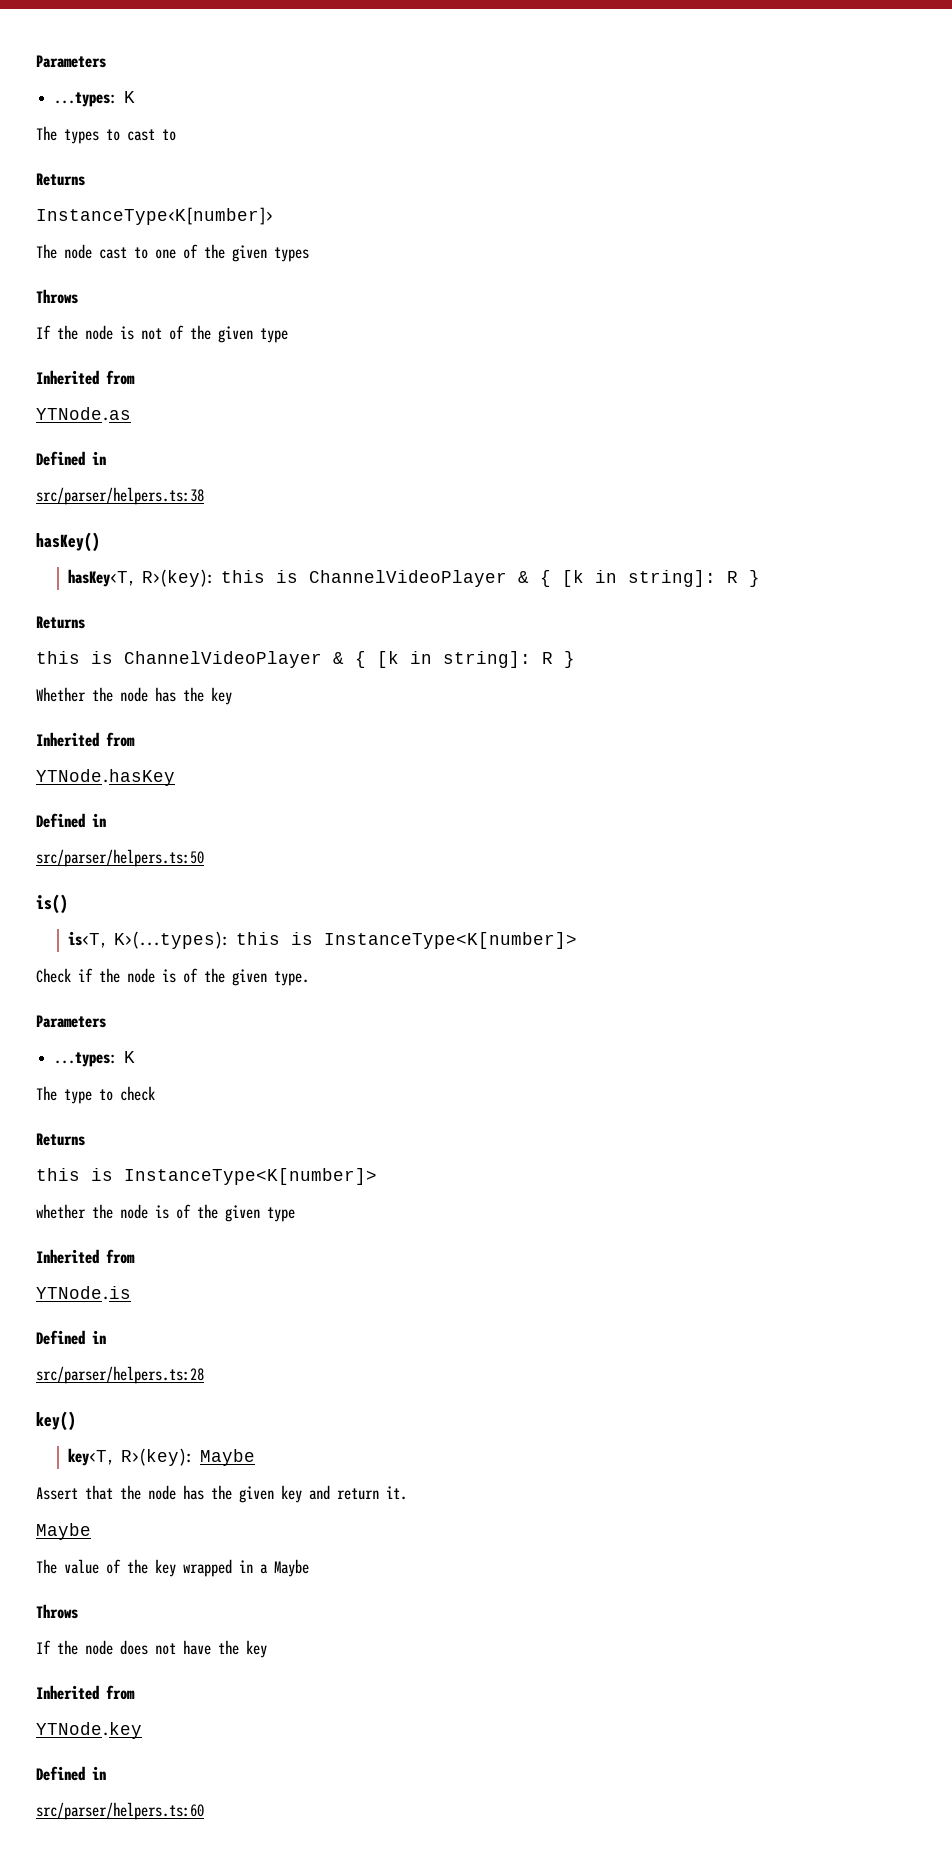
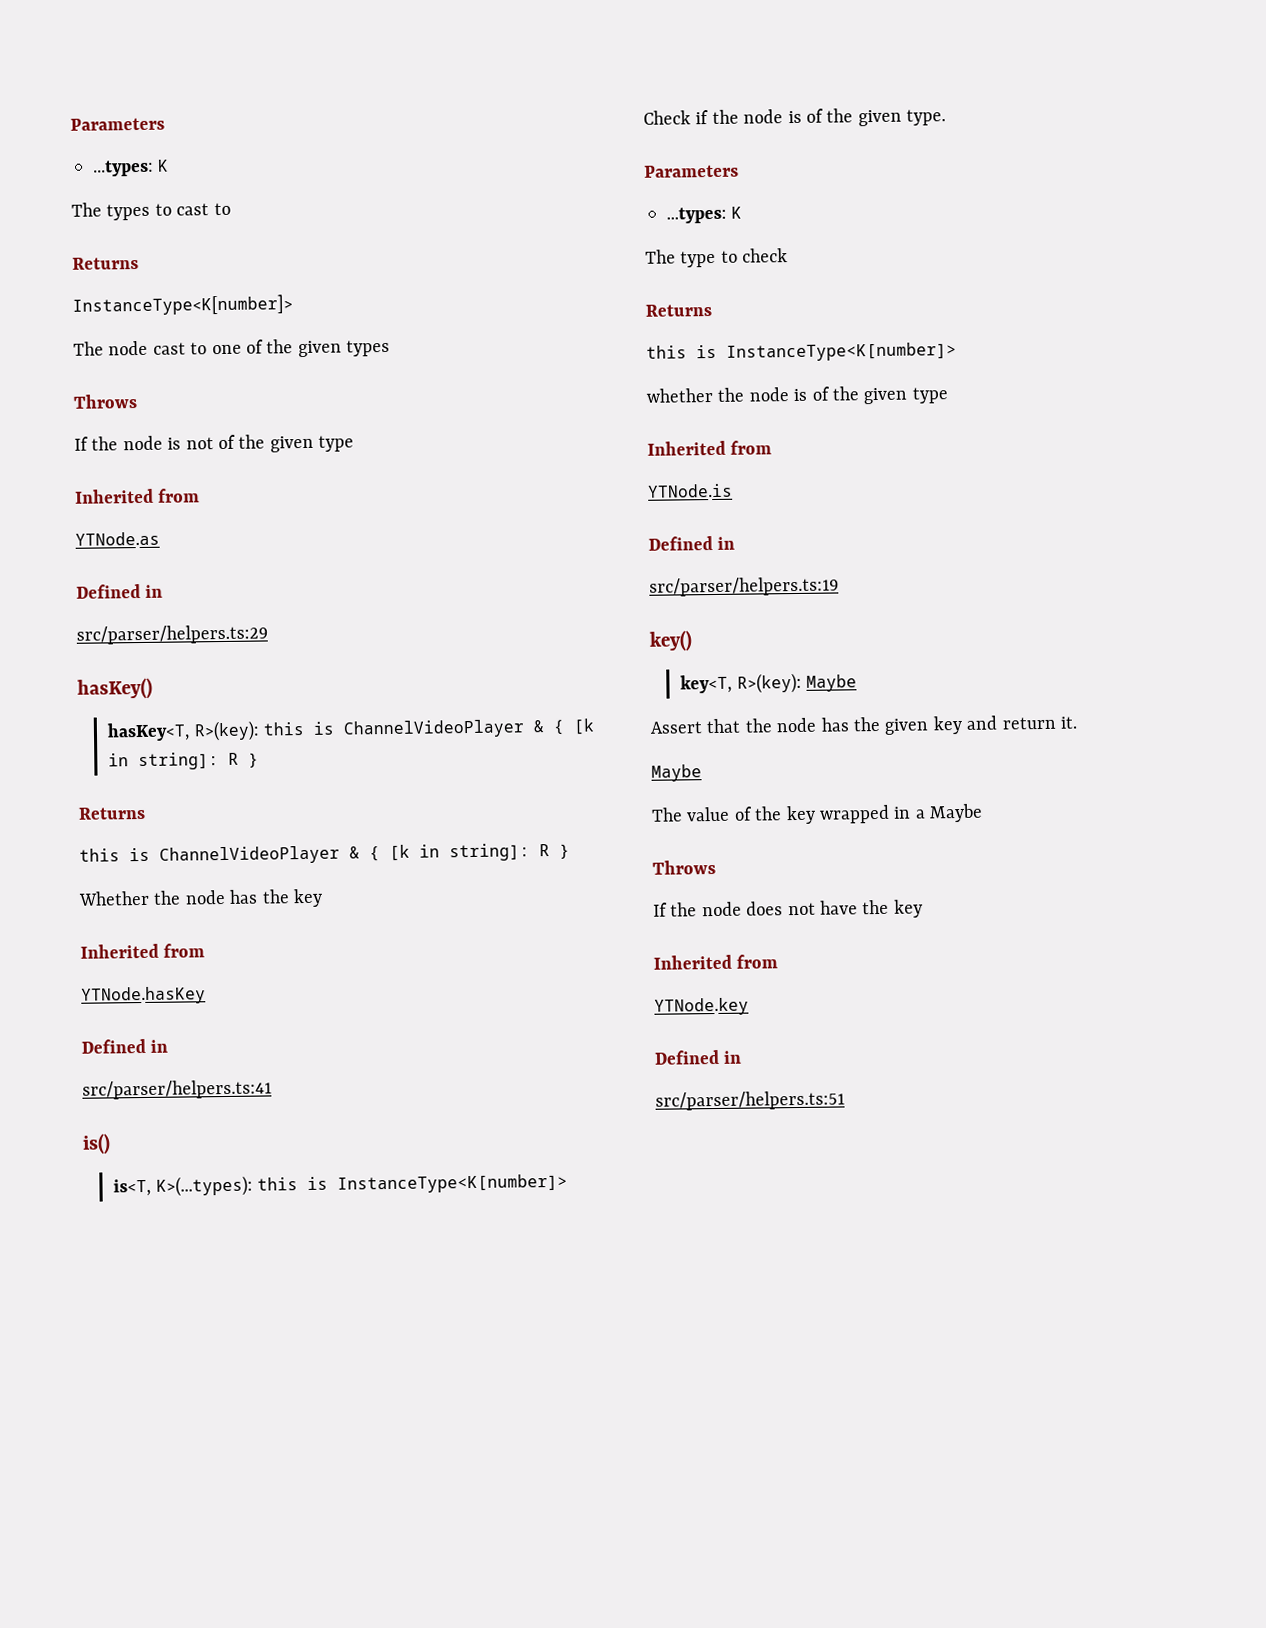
- src/parser/helpers.ts:38
+ src/parser/helpers.ts:29
- src/parser/helpers.ts:50
+ src/parser/helpers.ts:41
- src/parser/helpers.ts:28
+ src/parser/helpers.ts:19
- src/parser/helpers.ts:60
+ src/parser/helpers.ts:51

